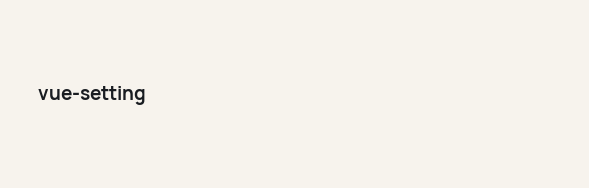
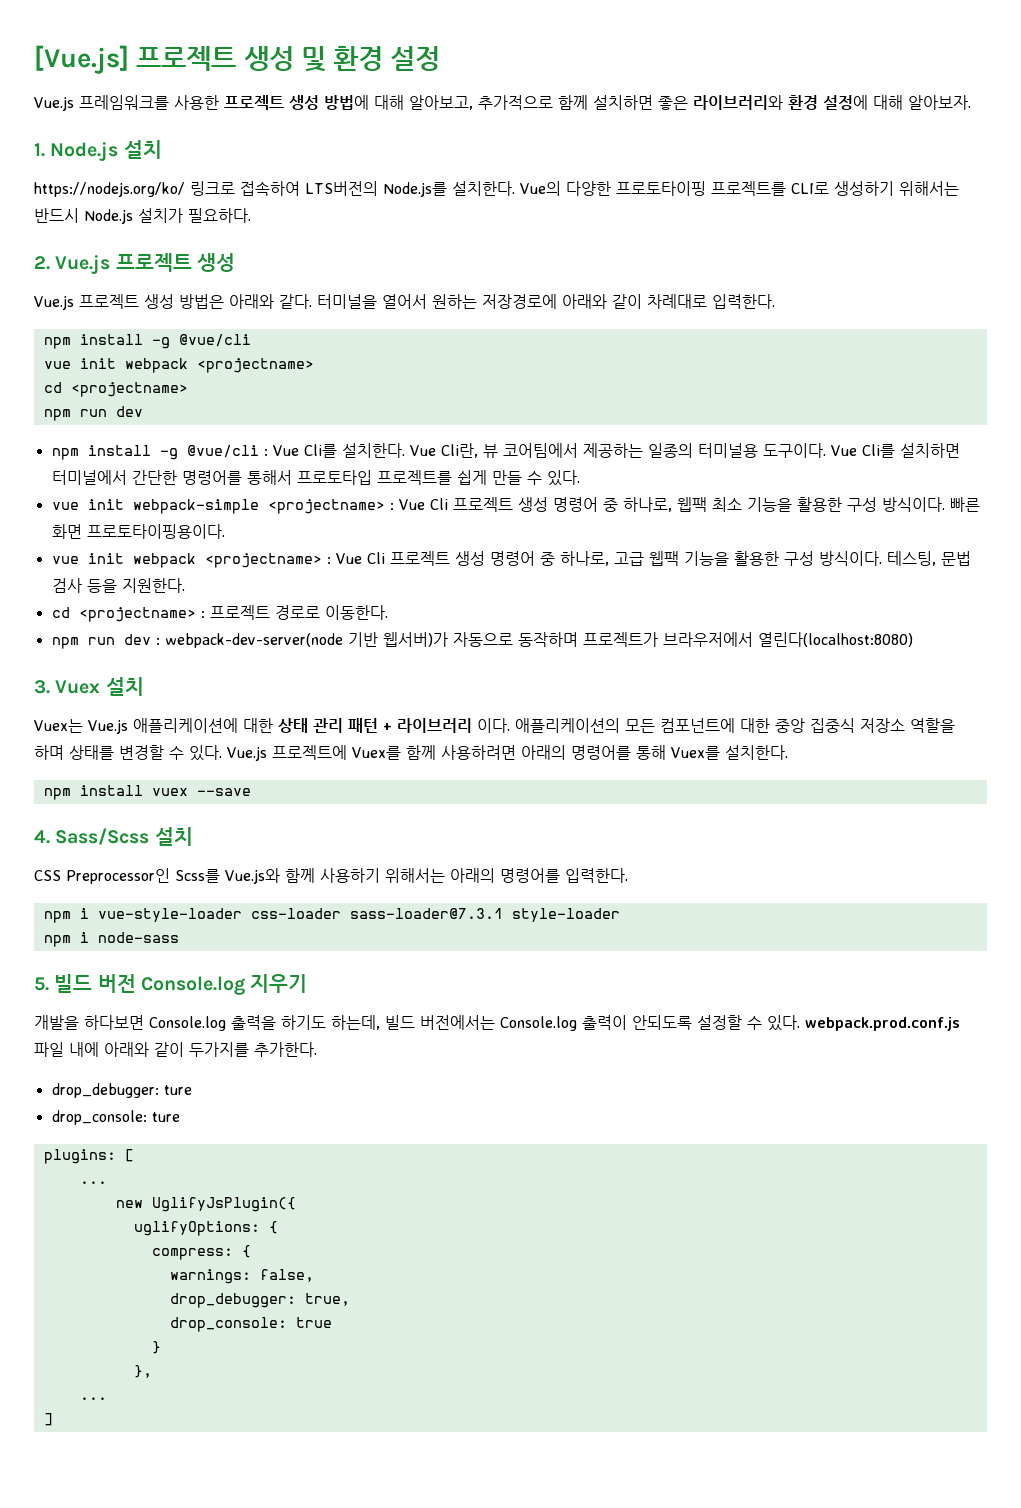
- vue-setting
+ [Vue.js] 프로젝트 생성 및 환경 설정
+ Vue.js 프레임워크를 사용한 프로젝트 생성 방법에 대해 알아보고, 추가적으로 함께 설치하면 좋은 라이브러리와 환경 설정에 대해 알아보자.
+ 1. Node.js 설치
+ https://nodejs.org/ko/ 링크로 접속하여 LTS버전의 Node.js를 설치한다. Vue의 다양한 프로토타이핑 프로젝트를 CLI로 생성하기 위해서는 반드시 Node.js 설치가 필요하다.
+ 2. Vue.js 프로젝트 생성
+ Vue.js 프로젝트 생성 방법은 아래와 같다. 터미널을 열어서 원하는 저장경로에 아래와 같이 차례대로 입력한다.
+ npm install -g @vue/cli
+ vue init webpack <projectname>
+ cd <projectname>
+ npm run dev
+ npm install -g @vue/cli : Vue Cli를 설치한다. Vue Cli란, 뷰 코어팀에서 제공하는 일종의 터미널용 도구이다. Vue Cli를 설치하면 터미널에서 간단한 명령어를 통해서 프로토타입 프로젝트를 쉽게 만들 수 있다.
+ vue init webpack-simple <projectname> : Vue Cli 프로젝트 생성 명령어 중 하나로, 웹팩 최소 기능을 활용한 구성 방식이다. 빠른 화면 프로토타이핑용이다.
+ vue init webpack <projectname> : Vue Cli 프로젝트 생성 명령어 중 하나로, 고급 웹팩 기능을 활용한 구성 방식이다. 테스팅, 문법 검사 등을 지원한다.
+ cd <projectname> : 프로젝트 경로로 이동한다.
+ npm run dev : webpack-dev-server(node 기반 웹서버)가 자동으로 동작하며 프로젝트가 브라우저에서 열린다(localhost:8080)
+ 3. Vuex 설치
+ Vuex는 Vue.js 애플리케이션에 대한 상태 관리 패턴 + 라이브러리 이다. 애플리케이션의 모든 컴포넌트에 대한 중앙 집중식 저장소 역할을 하며 상태를 변경할 수 있다. Vue.js 프로젝트에 Vuex를 함께 사용하려면 아래의 명령어를 통해 Vuex를 설치한다.
+ npm install vuex --save
+ 4. Sass/Scss 설치
+ CSS Preprocessor인 Scss를 Vue.js와 함께 사용하기 위해서는 아래의 명령어를 입력한다.
+ npm i vue-style-loader css-loader sass-loader@7.3.1 style-loader
+ npm i node-sass
+ 5. 빌드 버전 Console.log 지우기
+ 개발을 하다보면 Console.log 출력을 하기도 하는데, 빌드 버전에서는 Console.log 출력이 안되도록 설정할 수 있다. webpack.prod.conf.js 파일 내에 아래와 같이 두가지를 추가한다.
+ drop_debugger: ture
+ drop_console: ture
+ plugins: [
+ ...
+ new UglifyJsPlugin({
+ uglifyOptions: {
+ compress: {
+ warnings: false,
+ drop_debugger: true,
+ drop_console: true
+ }
+ },
+ ...
+ ]

